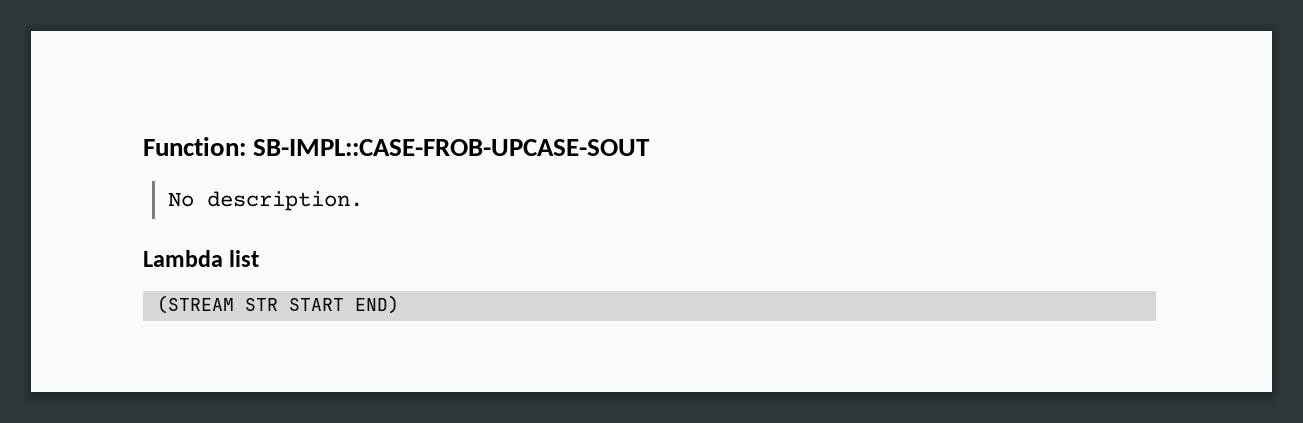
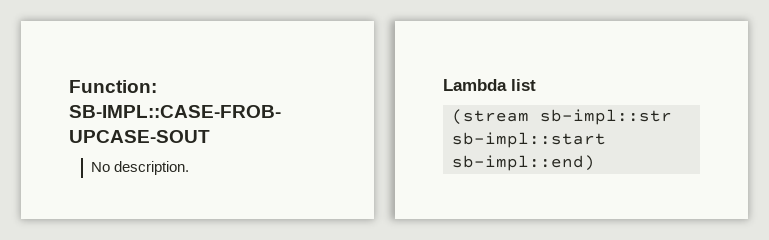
- (STREAM STR START END)
+ (stream sb-impl::str sb-impl::start sb-impl::end)

